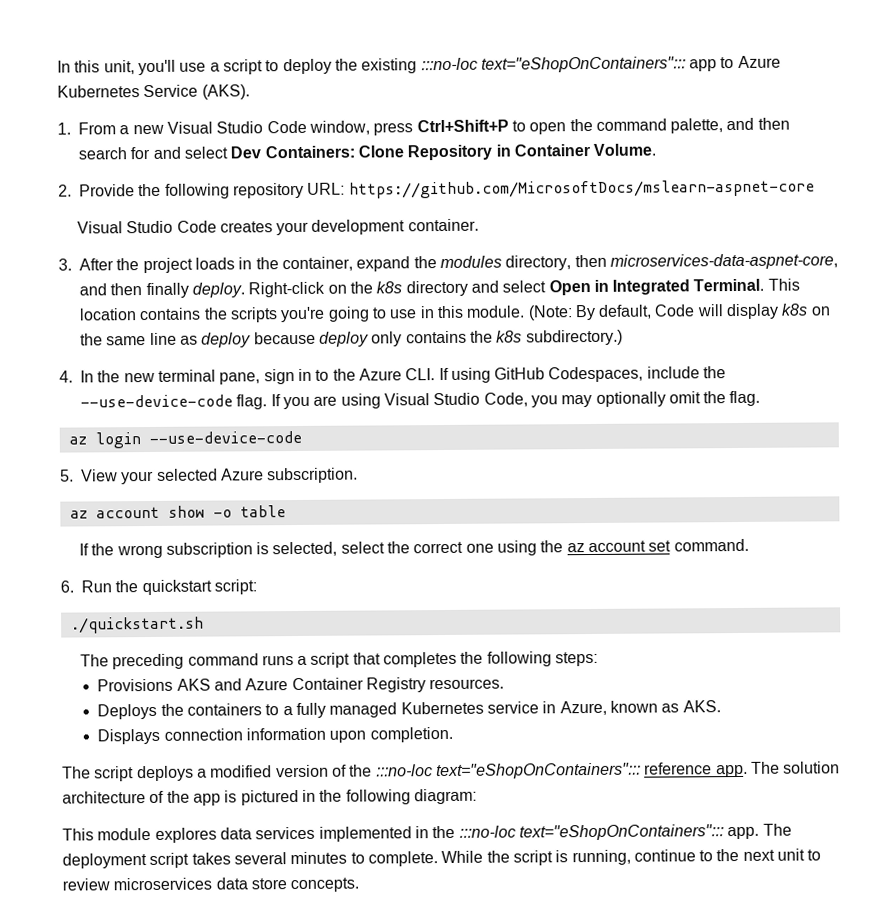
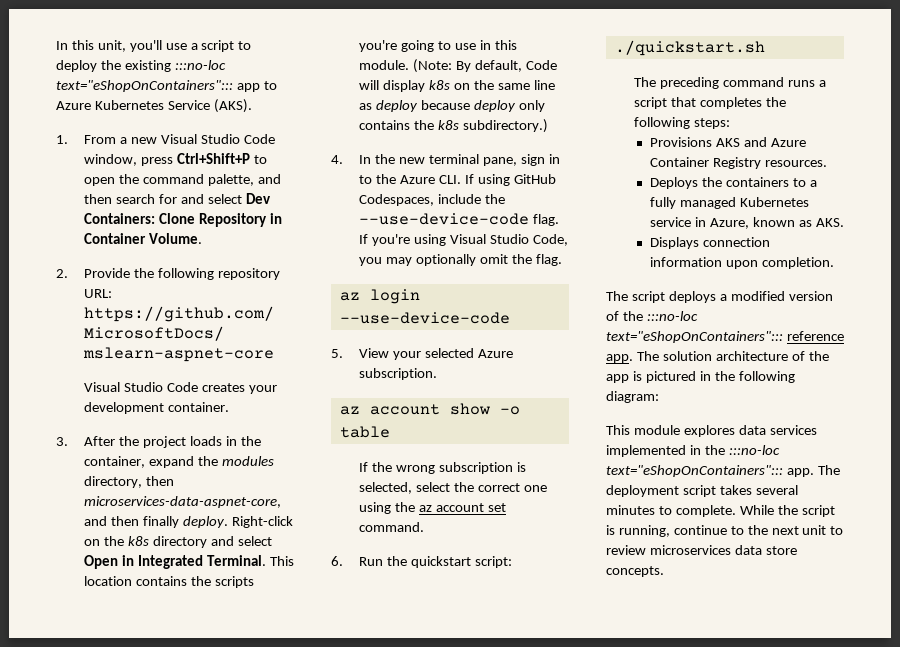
- If you are using Visual Studio Code, you may optionally omit the flag.
+ If you're using Visual Studio Code, you may optionally omit the flag.

